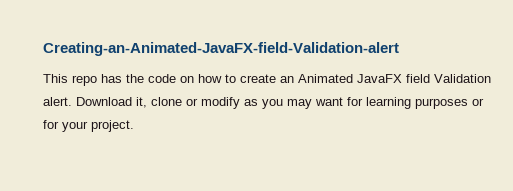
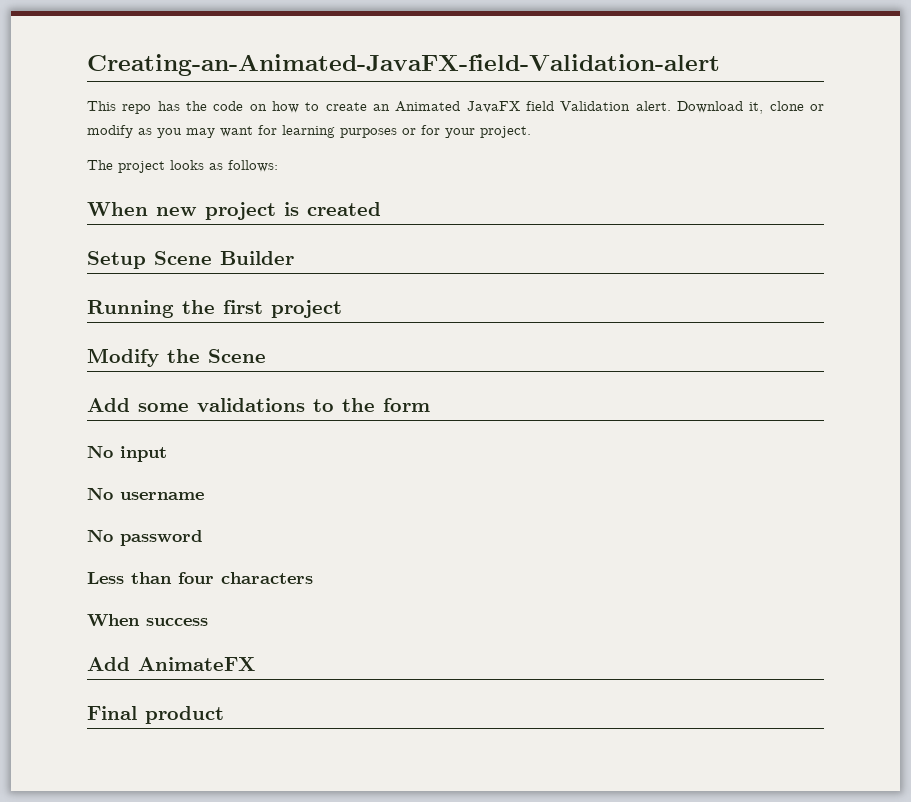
+ The project looks as follows:
+ When new project is created
+ Setup Scene Builder
+ Running the first project
+ Modify the Scene
+ Add some validations to the form
+ No input
+ No username
+ No password
+ Less than four characters
+ When success
+ Add AnimateFX
+ Final product

